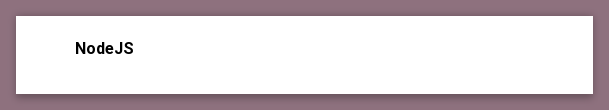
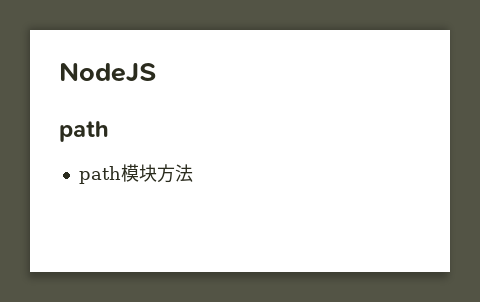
  NodeJS
+ path
+ path模块方法

